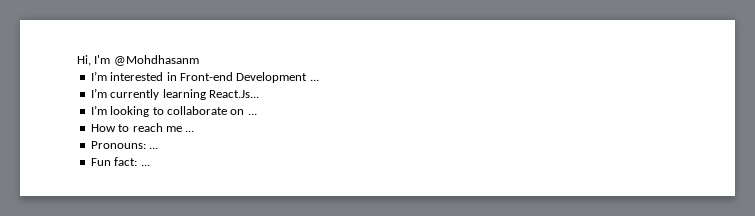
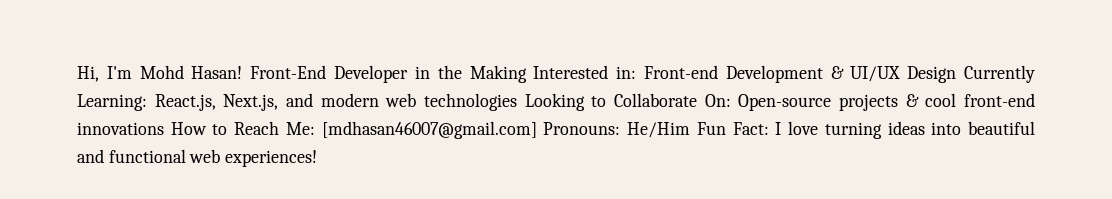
- Hi, I'm @Mohdhasanm
- I’m interested in Front-end Development ...
- I’m currently learning React.Js...
- I’m looking to collaborate on ...
- How to reach me ...
- Pronouns: ...
- Fun fact: ...
+ Hi, I'm Mohd Hasan! Front-End Developer in the Making Interested in: Front-end Development & UI/UX Design Currently Learning: React.js, Next.js, and modern web technologies Looking to Collaborate On: Open-source projects & cool front-end innovations How to Reach Me: [mdhasan46007@gmail.com] Pronouns: He/Him Fun Fact: I love turning ideas into beautiful and functional web experiences!

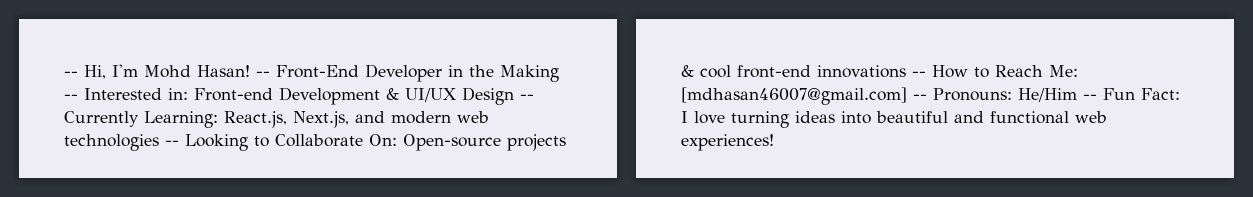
- Hi, I'm Mohd Hasan!
+ -- Hi, I'm Mohd Hasan!
- Front-End Developer in the Making Interested in: Front-end Development & UI/UX Design Currently Learning: React.js, Next.js, and modern web technologies Looking to Collaborate On: Open-source projects & cool front-end innovations How to Reach Me: [mdhasan46007@gmail.com] Pronouns: He/Him Fun Fact: I love turning ideas into beautiful and functional web experiences!
+ -- Front-End Developer in the Making -- Interested in: Front-end Development & UI/UX Design -- Currently Learning: React.js, Next.js, and modern web technologies -- Looking to Collaborate On: Open-source projects & cool front-end innovations -- How to Reach Me: [mdhasan46007@gmail.com] -- Pronouns: He/Him -- Fun Fact: I love turning ideas into beautiful and functional web experiences!

